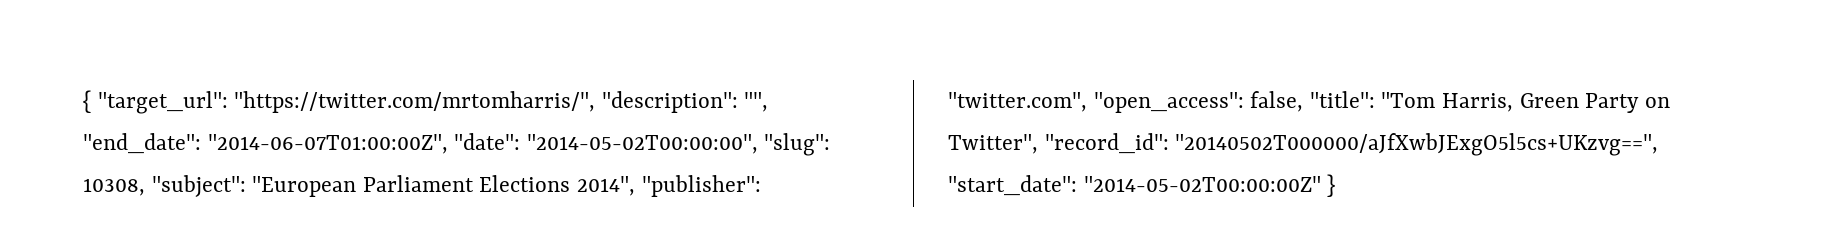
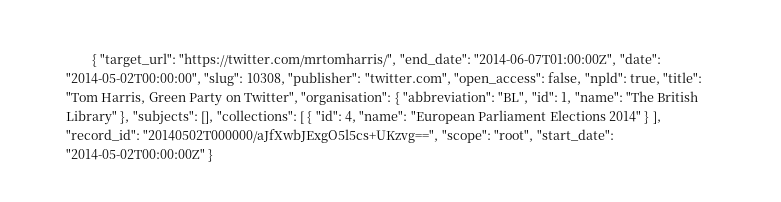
- { "target_url": "https://twitter.com/mrtomharris/", "description": "", "end_date": "2014-06-07T01:00:00Z", "date": "2014-05-02T00:00:00", "slug": 10308, "subject": "European Parliament Elections 2014", "publisher": "twitter.com", "open_access": false, "title": "Tom Harris, Green Party on Twitter", "record_id": "20140502T000000/aJfXwbJExgO5l5cs+UKzvg==", "start_date": "2014-05-02T00:00:00Z" }
+ { "target_url": "https://twitter.com/mrtomharris/", "end_date": "2014-06-07T01:00:00Z", "date": "2014-05-02T00:00:00", "slug": 10308, "publisher": "twitter.com", "open_access": false, "npld": true, "title": "Tom Harris, Green Party on Twitter", "organisation": { "abbreviation": "BL", "id": 1, "name": "The British Library" }, "subjects": [], "collections": [ { "id": 4, "name": "European Parliament Elections 2014" } ], "record_id": "20140502T000000/aJfXwbJExgO5l5cs+UKzvg==", "scope": "root", "start_date": "2014-05-02T00:00:00Z" }

